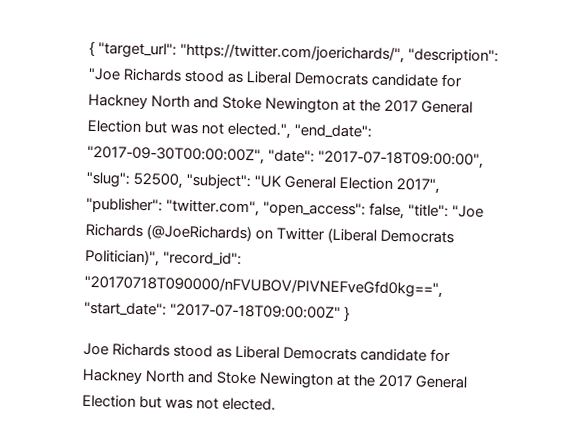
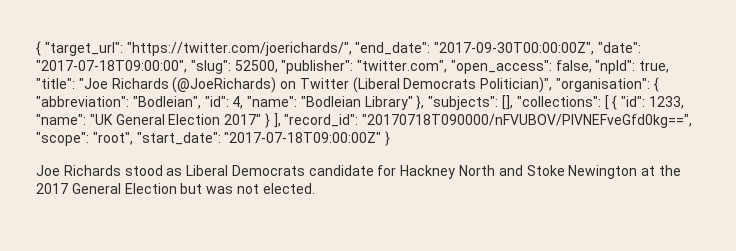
- { "target_url": "https://twitter.com/joerichards/", "description": "Joe Richards stood as Liberal Democrats candidate for Hackney North and Stoke Newington at the 2017 General Election but was not elected.", "end_date": "2017-09-30T00:00:00Z", "date": "2017-07-18T09:00:00", "slug": 52500, "subject": "UK General Election 2017", "publisher": "twitter.com", "open_access": false, "title": "Joe Richards (@JoeRichards) on Twitter (Liberal Democrats Politician)", "record_id": "20170718T090000/nFVUBOV/PIVNEFveGfd0kg==", "start_date": "2017-07-18T09:00:00Z" }
+ { "target_url": "https://twitter.com/joerichards/", "end_date": "2017-09-30T00:00:00Z", "date": "2017-07-18T09:00:00", "slug": 52500, "publisher": "twitter.com", "open_access": false, "npld": true, "title": "Joe Richards (@JoeRichards) on Twitter (Liberal Democrats Politician)", "organisation": { "abbreviation": "Bodleian", "id": 4, "name": "Bodleian Library" }, "subjects": [], "collections": [ { "id": 1233, "name": "UK General Election 2017" } ], "record_id": "20170718T090000/nFVUBOV/PIVNEFveGfd0kg==", "scope": "root", "start_date": "2017-07-18T09:00:00Z" }

